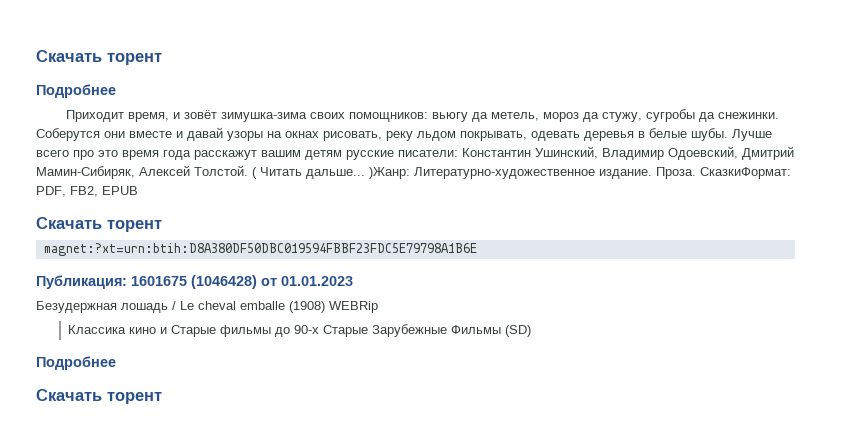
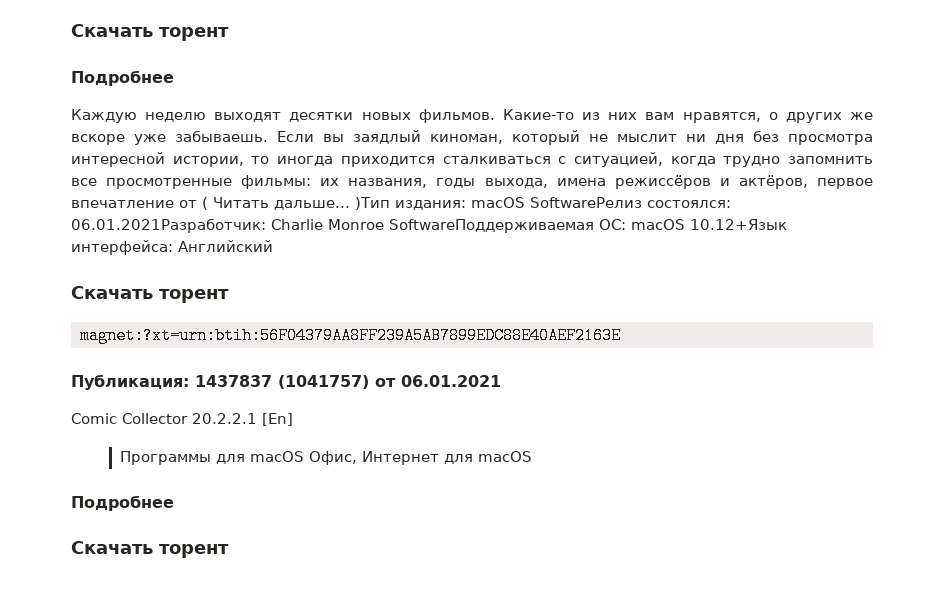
- Приходит время, и зовёт зимушка-зима своих помощников: вьюгу да метель, мороз да стужу, сугробы да снежинки. Соберутся они вместе и давай узоры на окнах рисовать, реку льдом покрывать, одевать деревья в белые шубы. Лучше всего про это время года расскажут вашим детям русские писатели: Константин Ушинский, Владимир Одоевский, Дмитрий Мамин-Сибиряк, Алексей Толстой. ( Читать дальше... )Жанр: Литературно-художественное издание. Проза. СказкиФормат: PDF, FB2, EPUB
+ Каждую неделю выходят десятки новых фильмов. Какие-то из них вам нравятся, о других же вскоре уже забываешь. Если вы заядлый киноман, который не мыслит ни дня без просмотра интересной истории, то иногда приходится сталкиваться с ситуацией, когда трудно запомнить все просмотренные фильмы: их названия, годы выхода, имена режиссёров и актёров, первое впечатление от ( Читать дальше... )Тип издания: macOS SoftwareРелиз состоялся: 06.01.2021Разработчик: Charlie Monroe SoftwareПоддерживаемая ОС: macOS 10.12+Язык интерфейса: Английский
  Скачать торент
- magnet:?xt=urn:btih:D8A380DF50DBC019594FBBF23FDC5E79798A1B6E
+ magnet:?xt=urn:btih:56F04379AA8FF239A5AB7899EDC88E40AEF2163E
- Публикация: 1601675 (1046428) от 01.01.2023
- Безудержная лошадь / Le cheval emballe (1908) WEBRip
- Классика кино и Старые фильмы до 90-х Старые Зарубежные Фильмы (SD)
+ Публикация: 1437837 (1041757) от 06.01.2021
+ Comic Collector 20.2.2.1 [En]
+ Программы для macOS Офис, Интернет для macOS

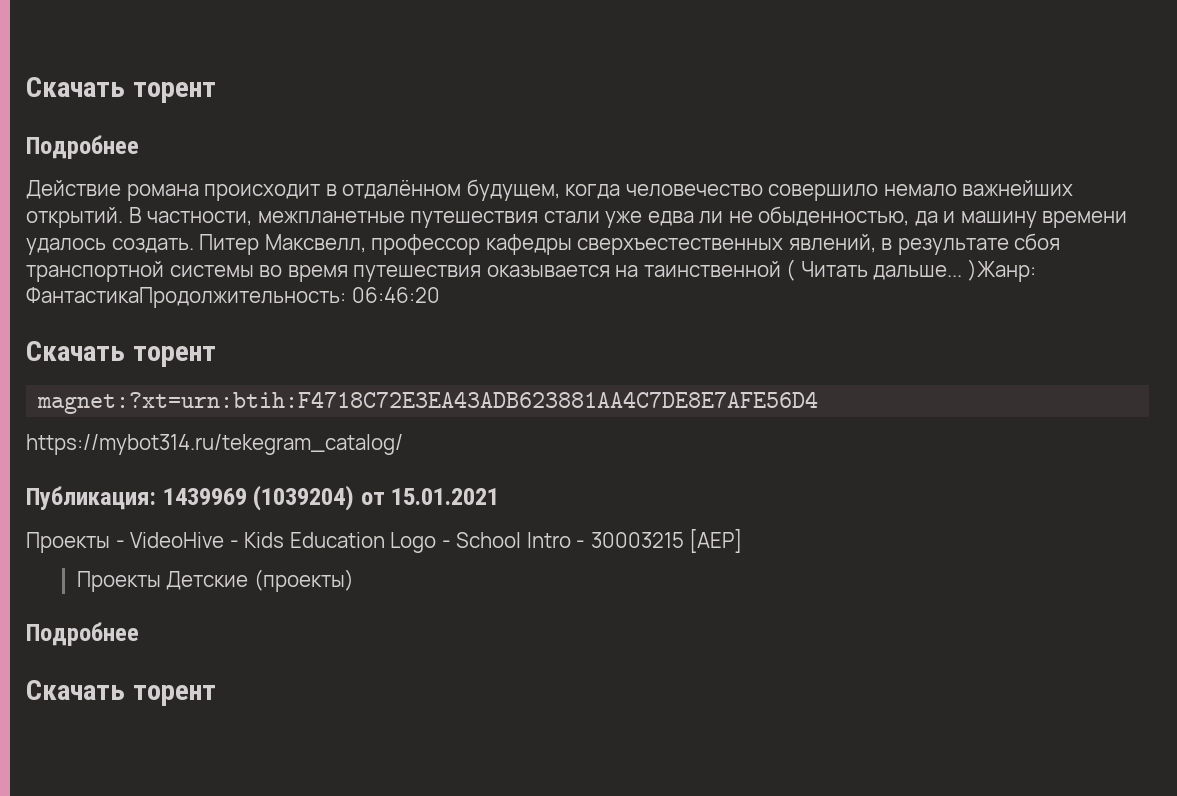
- Каждую неделю выходят десятки новых фильмов. Какие-то из них вам нравятся, о других же вскоре уже забываешь. Если вы заядлый киноман, который не мыслит ни дня без просмотра интересной истории, то иногда приходится сталкиваться с ситуацией, когда трудно запомнить все просмотренные фильмы: их названия, годы выхода, имена режиссёров и актёров, первое впечатление от ( Читать дальше... )Тип издания: macOS SoftwareРелиз состоялся: 06.01.2021Разработчик: Charlie Monroe SoftwareПоддерживаемая ОС: macOS 10.12+Язык интерфейса: Английский
+ Действие романа происходит в отдалённом будущем, когда человечество совершило немало важнейших открытий. В частности, межпланетные путешествия стали уже едва ли не обыденностью, да и машину времени удалось создать. Питер Максвелл, профессор кафедры сверхъестественных явлений, в результате сбоя транспортной системы во время путешествия оказывается на таинственной ( Читать дальше... )Жанр: ФантастикаПродолжительность: 06:46:20
  Скачать торент
- magnet:?xt=urn:btih:56F04379AA8FF239A5AB7899EDC88E40AEF2163E
+ magnet:?xt=urn:btih:F4718C72E3EA43ADB623881AA4C7DE8E7AFE56D4
+ https://mybot314.ru/tekegram_catalog/
- Публикация: 1437837 (1041757) от 06.01.2021
- Comic Collector 20.2.2.1 [En]
- Программы для macOS Офис, Интернет для macOS
+ Публикация: 1439969 (1039204) от 15.01.2021
+ Проекты - VideoHive - Kids Education Logo - School Intro - 30003215 [AEP]
+ Проекты Детские (проекты)

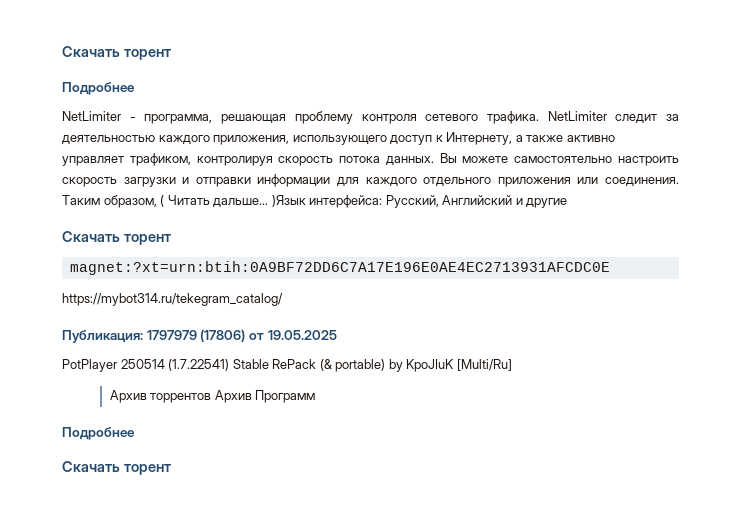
- Действие романа происходит в отдалённом будущем, когда человечество совершило немало важнейших открытий. В частности, межпланетные путешествия стали уже едва ли не обыденностью, да и машину времени удалось создать. Питер Максвелл, профессор кафедры сверхъестественных явлений, в результате сбоя транспортной системы во время путешествия оказывается на таинственной ( Читать дальше... )Жанр: ФантастикаПродолжительность: 06:46:20
+ NetLimiter - программа, решающая проблему контроля сетевого трафика. NetLimiter следит за деятельностью каждого приложения, использующего доступ к Интернету, а также активно управляет трафиком, контролируя скорость потока данных. Вы можете самостоятельно настроить скорость загрузки и отправки информации для каждого отдельного приложения или соединения. Таким образом, ( Читать дальше... )Язык интерфейса: Русский, Английский и другие
  Скачать торент
- magnet:?xt=urn:btih:F4718C72E3EA43ADB623881AA4C7DE8E7AFE56D4
+ magnet:?xt=urn:btih:0A9BF72DD6C7A17E196E0AE4EC2713931AFCDC0E
- Публикация: 1439969 (1039204) от 15.01.2021
- Проекты - VideoHive - Kids Education Logo - School Intro - 30003215 [AEP]
- Проекты Детские (проекты)
+ Публикация: 1797979 (17806) от 19.05.2025
+ PotPlayer 250514 (1.7.22541) Stable RePack (& portable) by KpoJIuK [Multi/Ru]
+ Архив торрентов Архив Программ

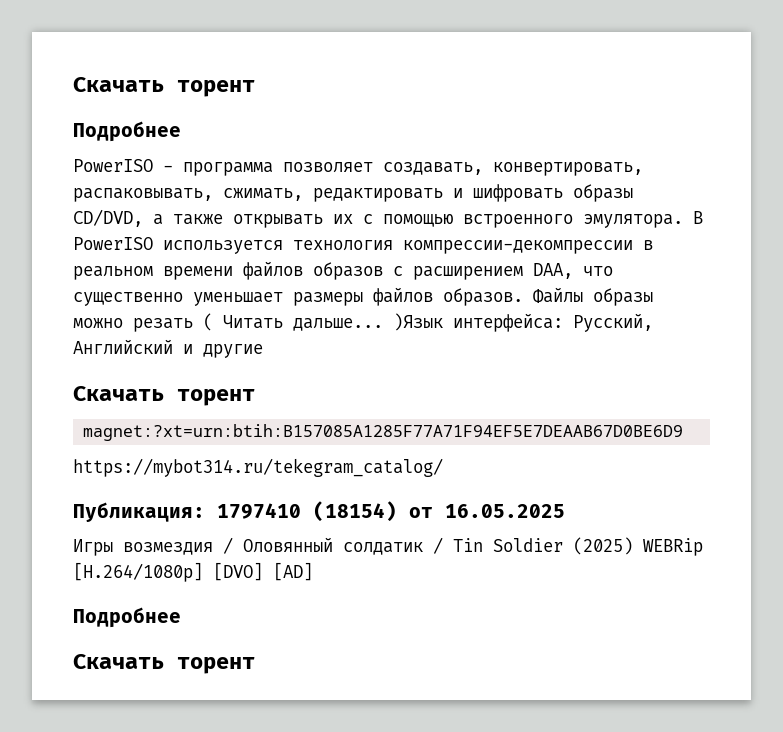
- NetLimiter - программа, решающая проблему контроля сетевого трафика. NetLimiter следит за деятельностью каждого приложения, использующего доступ к Интернету, а также активно управляет трафиком, контролируя скорость потока данных. Вы можете самостоятельно настроить скорость загрузки и отправки информации для каждого отдельного приложения или соединения. Таким образом, ( Читать дальше... )Язык интерфейса: Русский, Английский и другие
+ PowerISO - программа позволяет создавать, конвертировать, распаковывать, сжимать, редактировать и шифровать образы CD/DVD, а также открывать их с помощью встроенного эмулятора. В PowerISO используется технология компрессии-декомпрессии в реальном времени файлов образов с расширением DAA, что существенно уменьшает размеры файлов образов. Файлы образы можно резать ( Читать дальше... )Язык интерфейса: Русский, Английский и другие
- magnet:?xt=urn:btih:0A9BF72DD6C7A17E196E0AE4EC2713931AFCDC0E
+ magnet:?xt=urn:btih:B157085A1285F77A71F94EF5E7DEAAB67D0BE6D9
- Публикация: 1797979 (17806) от 19.05.2025
- PotPlayer 250514 (1.7.22541) Stable RePack (& portable) by KpoJIuK [Multi/Ru]
- Архив торрентов Архив Программ
+ Публикация: 1797410 (18154) от 16.05.2025
+ Игры возмездия / Оловянный солдатик / Tin Soldier (2025) WEBRip [H.264/1080p] [DVO] [AD]

